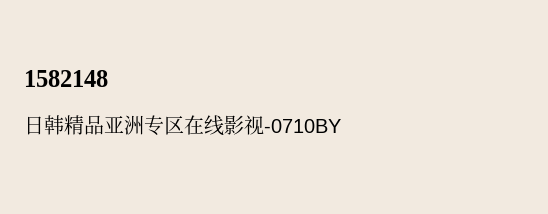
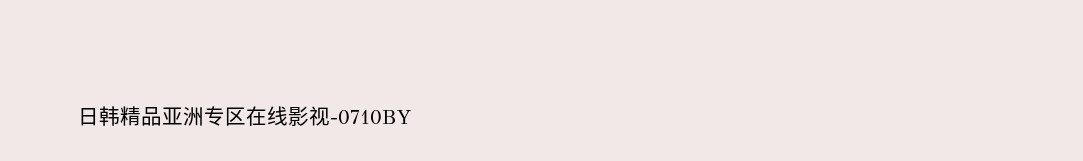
- 1582148

